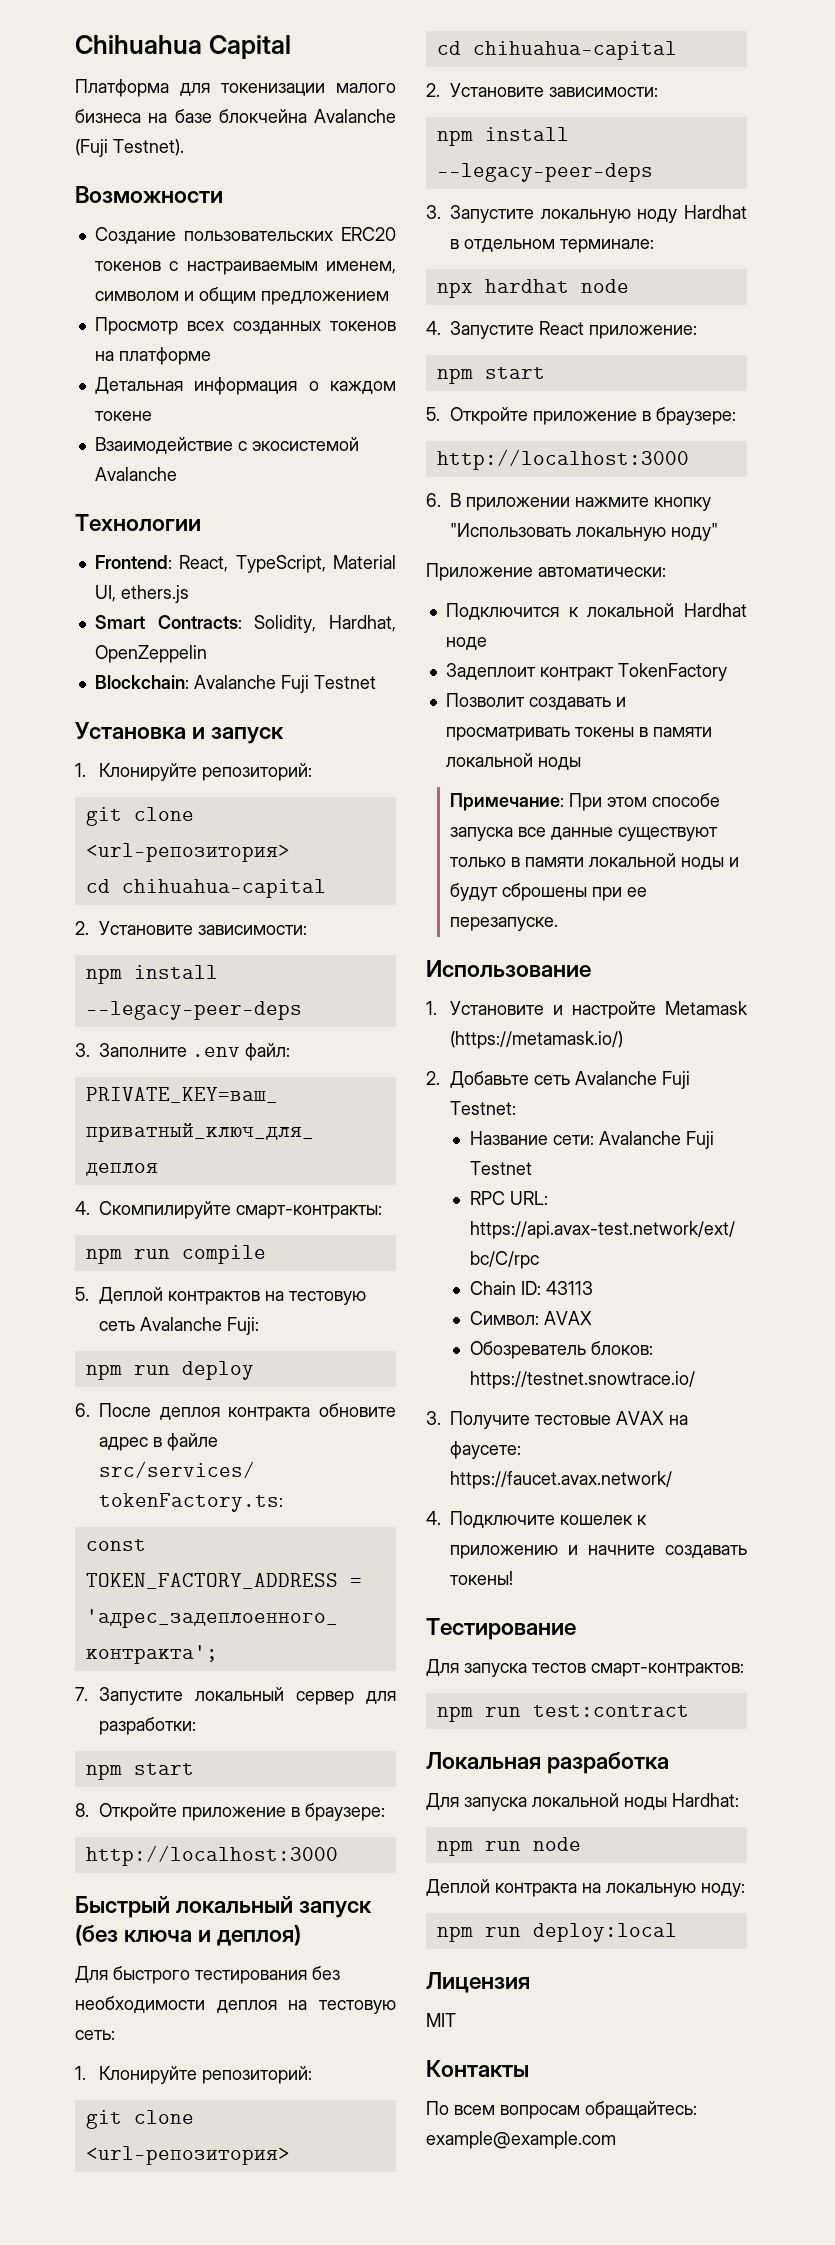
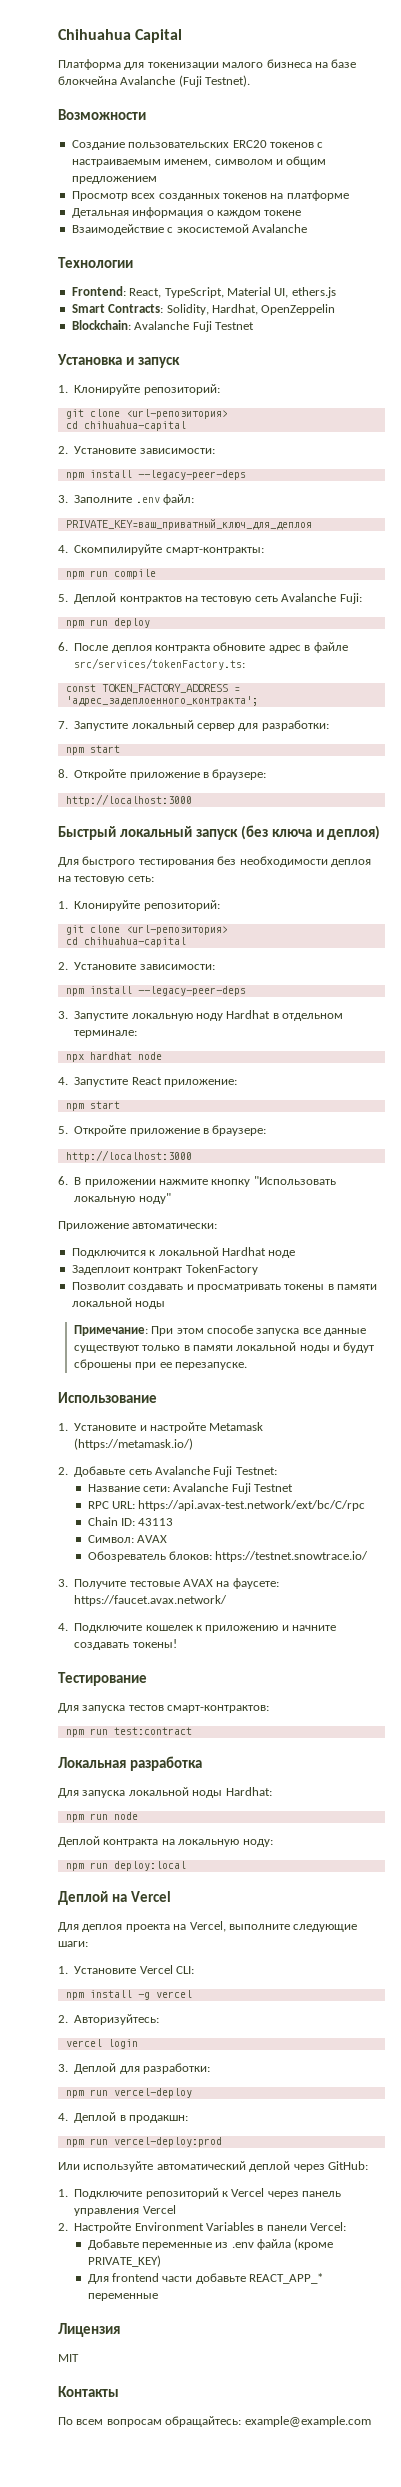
+ Деплой на Vercel
+ Для деплоя проекта на Vercel, выполните следующие шаги:
+ 1. Установите Vercel CLI:
+ npm install -g vercel
+ 2. Авторизуйтесь:
+ vercel login
+ 3. Деплой для разработки:
+ npm run vercel-deploy
+ 4. Деплой в продакшн:
+ npm run vercel-deploy:prod
+ Или используйте автоматический деплой через GitHub:
+ 1. Подключите репозиторий к Vercel через панель управления Vercel
+ 2. Настройте Environment Variables в панели Vercel:
+ Добавьте переменные из .env файла (кроме PRIVATE_KEY)
+ Для frontend части добавьте REACT_APP_* переменные

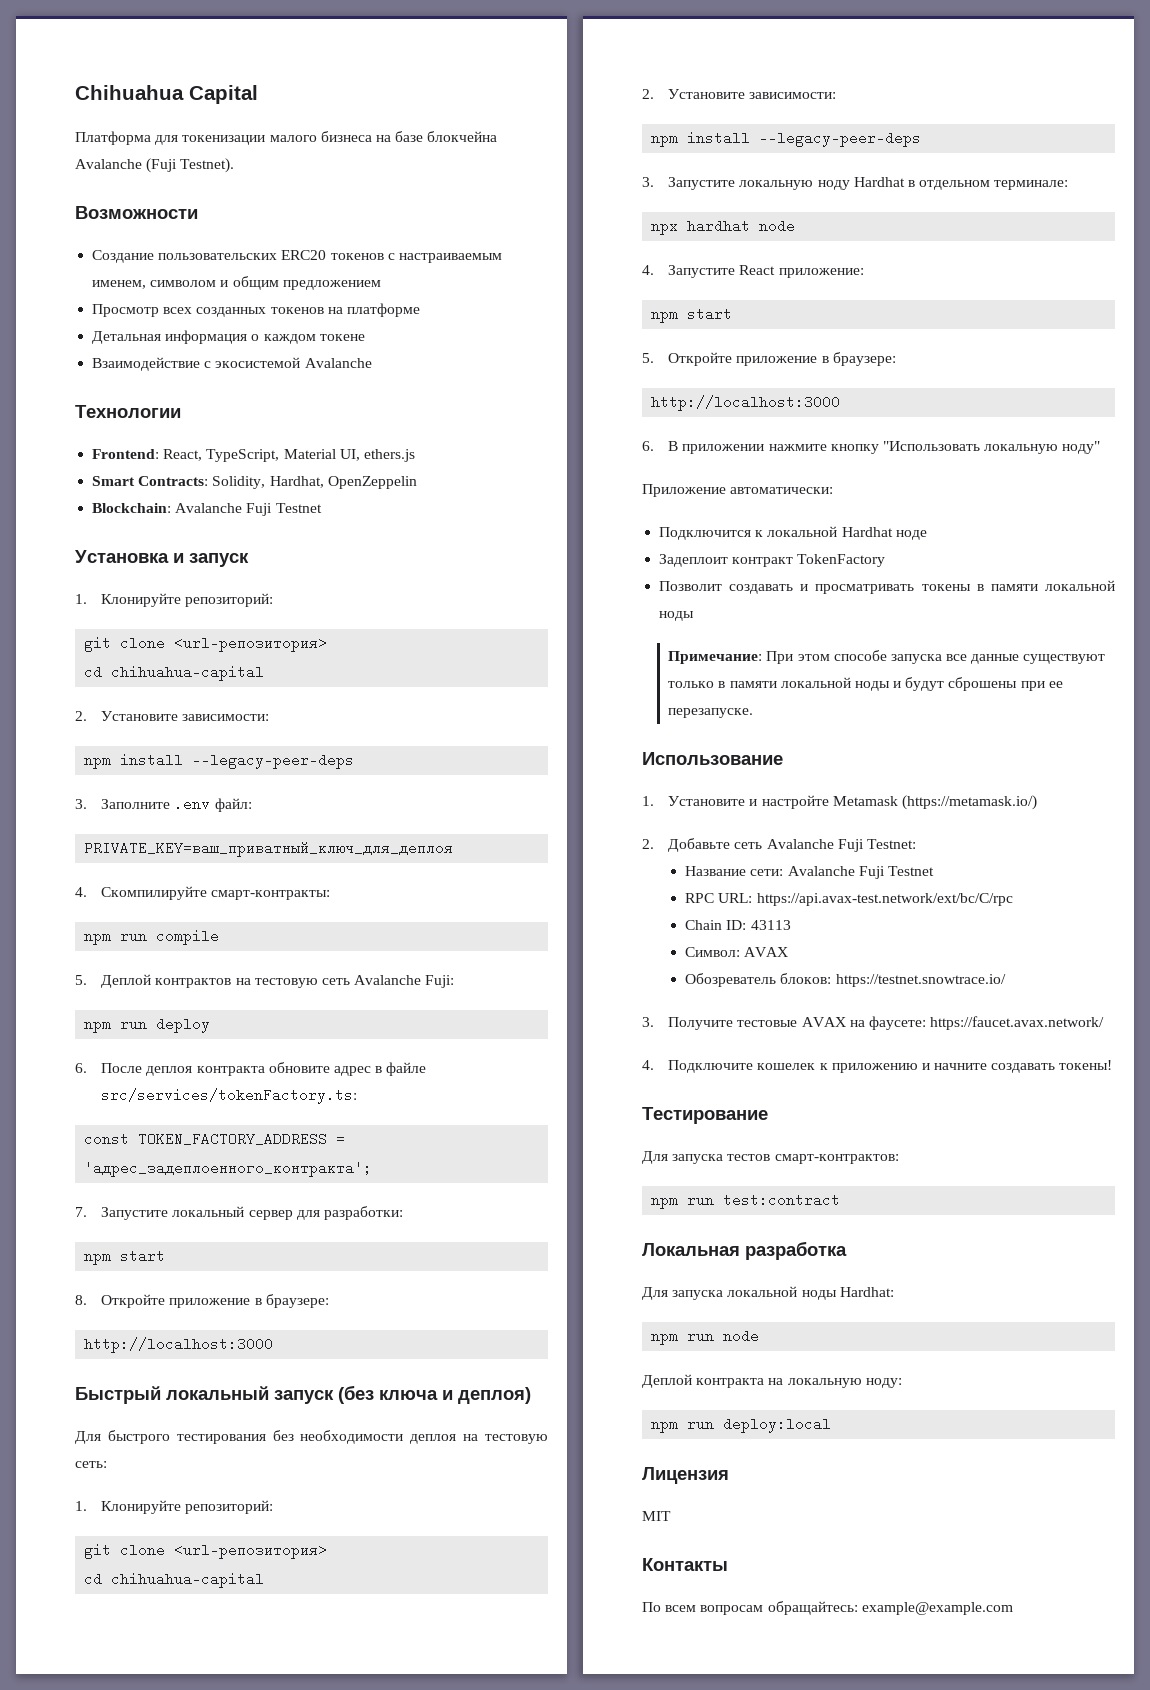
- Деплой на Vercel
- Для деплоя проекта на Vercel, выполните следующие шаги:
- 1. Установите Vercel CLI:
- npm install -g vercel
- 2. Авторизуйтесь:
- vercel login
- 3. Деплой для разработки:
- npm run vercel-deploy
- 4. Деплой в продакшн:
- npm run vercel-deploy:prod
- Или используйте автоматический деплой через GitHub:
- 1. Подключите репозиторий к Vercel через панель управления Vercel
- 2. Настройте Environment Variables в панели Vercel:
- Добавьте переменные из .env файла (кроме PRIVATE_KEY)
- Для frontend части добавьте REACT_APP_* переменные

